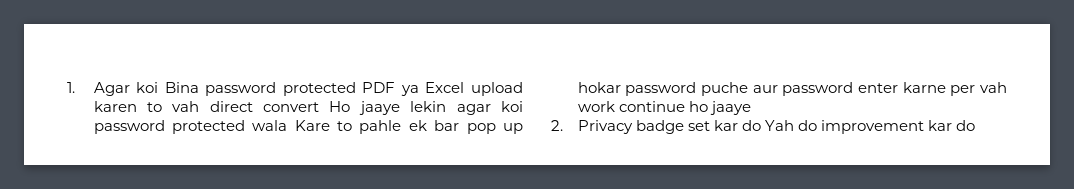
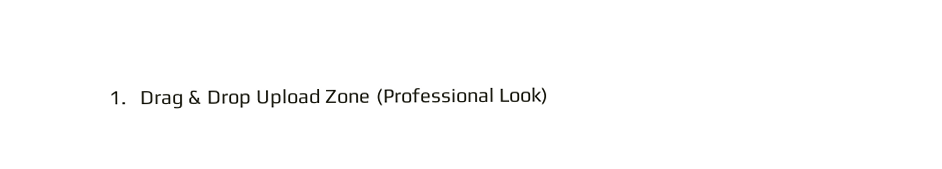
- 1. Agar koi Bina password protected PDF ya Excel upload karen to vah direct convert Ho jaaye lekin agar koi password protected wala Kare to pahle ek bar pop up hokar password puche aur password enter karne per vah work continue ho jaaye
- 2. Privacy badge set kar do Yah do improvement kar do
+ 1. Drag & Drop Upload Zone (Professional Look)

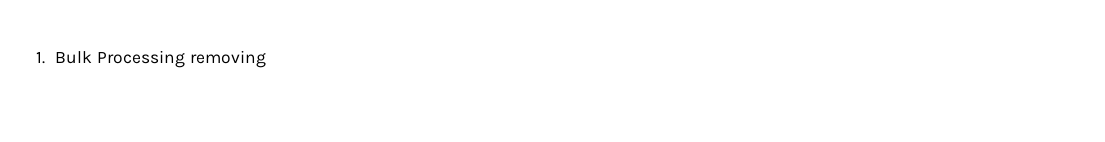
- 1. Drag & Drop Upload Zone (Professional Look)
+ 1. Bulk Processing removing

